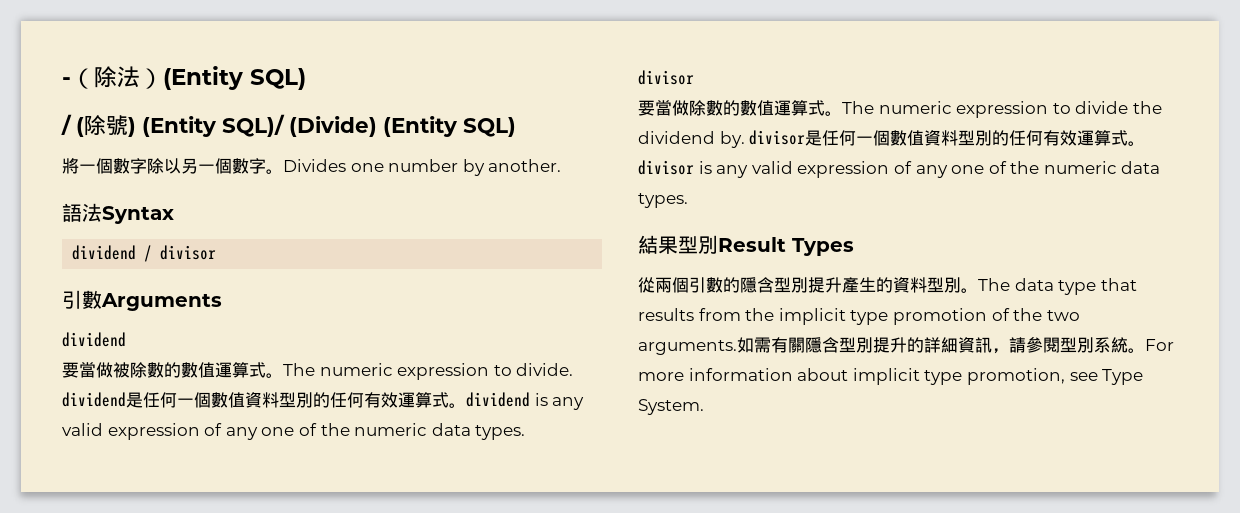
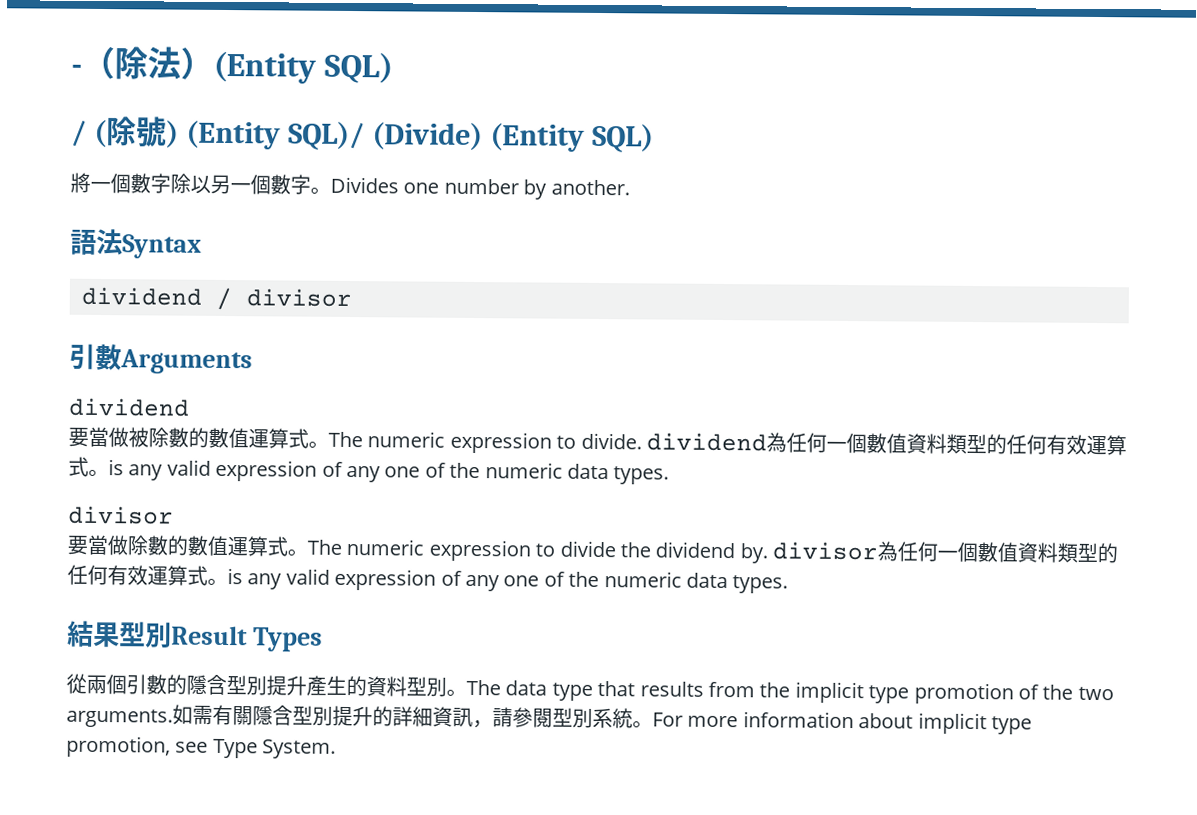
- The numeric expression to divide. dividend是任何一個數值資料型別的任何有效運算式。dividend is any valid expression of any one of the numeric data types.
+ The numeric expression to divide. dividend為任何一個數值資料類型的任何有效運算式。is any valid expression of any one of the numeric data types.
- The numeric expression to divide the dividend by. divisor是任何一個數值資料型別的任何有效運算式。divisor is any valid expression of any one of the numeric data types.
+ The numeric expression to divide the dividend by. divisor為任何一個數值資料類型的任何有效運算式。is any valid expression of any one of the numeric data types.

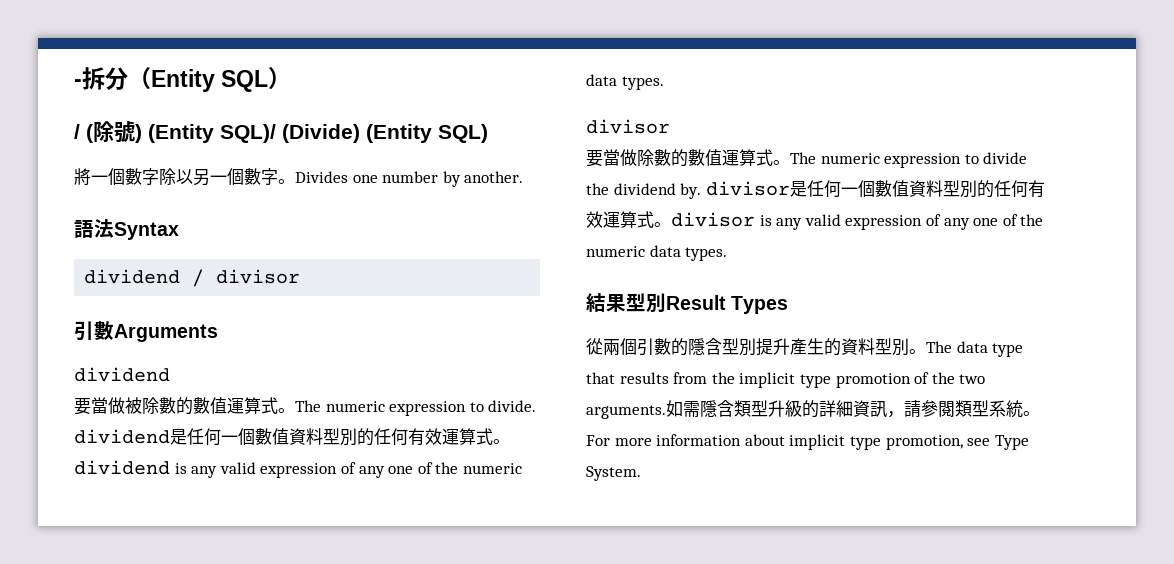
- -（除法）(Entity SQL)
+ -拆分（Entity SQL）
- The numeric expression to divide. dividend為任何一個數值資料類型的任何有效運算式。is any valid expression of any one of the numeric data types.
+ The numeric expression to divide. dividend是任何一個數值資料型別的任何有效運算式。dividend is any valid expression of any one of the numeric data types.
- The numeric expression to divide the dividend by. divisor為任何一個數值資料類型的任何有效運算式。is any valid expression of any one of the numeric data types.
+ The numeric expression to divide the dividend by. divisor是任何一個數值資料型別的任何有效運算式。divisor is any valid expression of any one of the numeric data types.
- 如需有關隱含型別提升的詳細資訊，請參閱型別系統。
+ 如需隱含類型升級的詳細資訊，請參閱類型系統。

